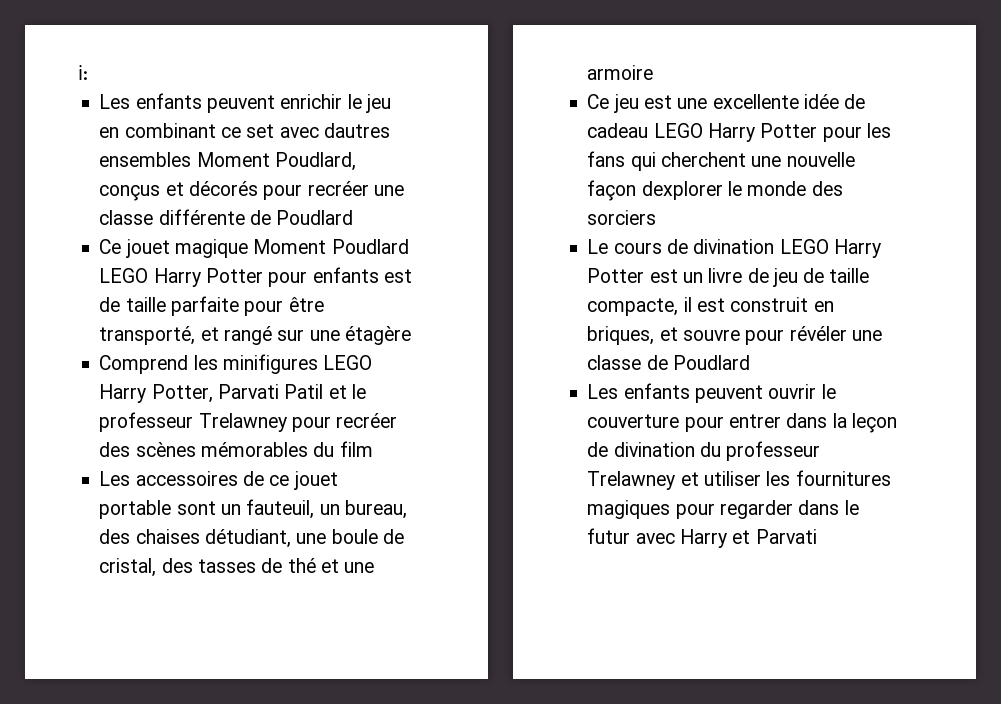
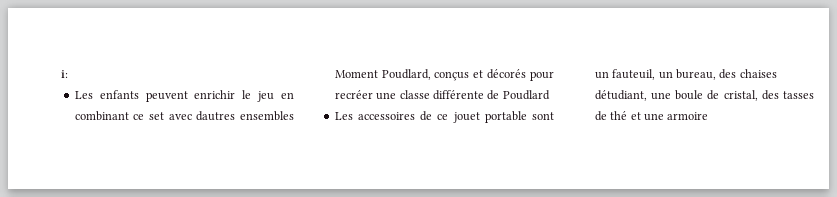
- Ce jouet magique Moment Poudlard LEGO Harry Potter pour enfants est de taille parfaite pour être transporté, et rangé sur une étagère
- Comprend les minifigures LEGO Harry Potter, Parvati Patil et le professeur Trelawney pour recréer des scènes mémorables du film
- Ce jeu est une excellente idée de cadeau LEGO Harry Potter pour les fans qui cherchent une nouvelle façon dexplorer le monde des sorciers
- Le cours de divination LEGO Harry Potter est un livre de jeu de taille compacte, il est construit en briques, et souvre pour révéler une classe de Poudlard
- Les enfants peuvent ouvrir le couverture pour entrer dans la leçon de divination du professeur Trelawney et utiliser les fournitures magiques pour regarder dans le futur avec Harry et Parvati

